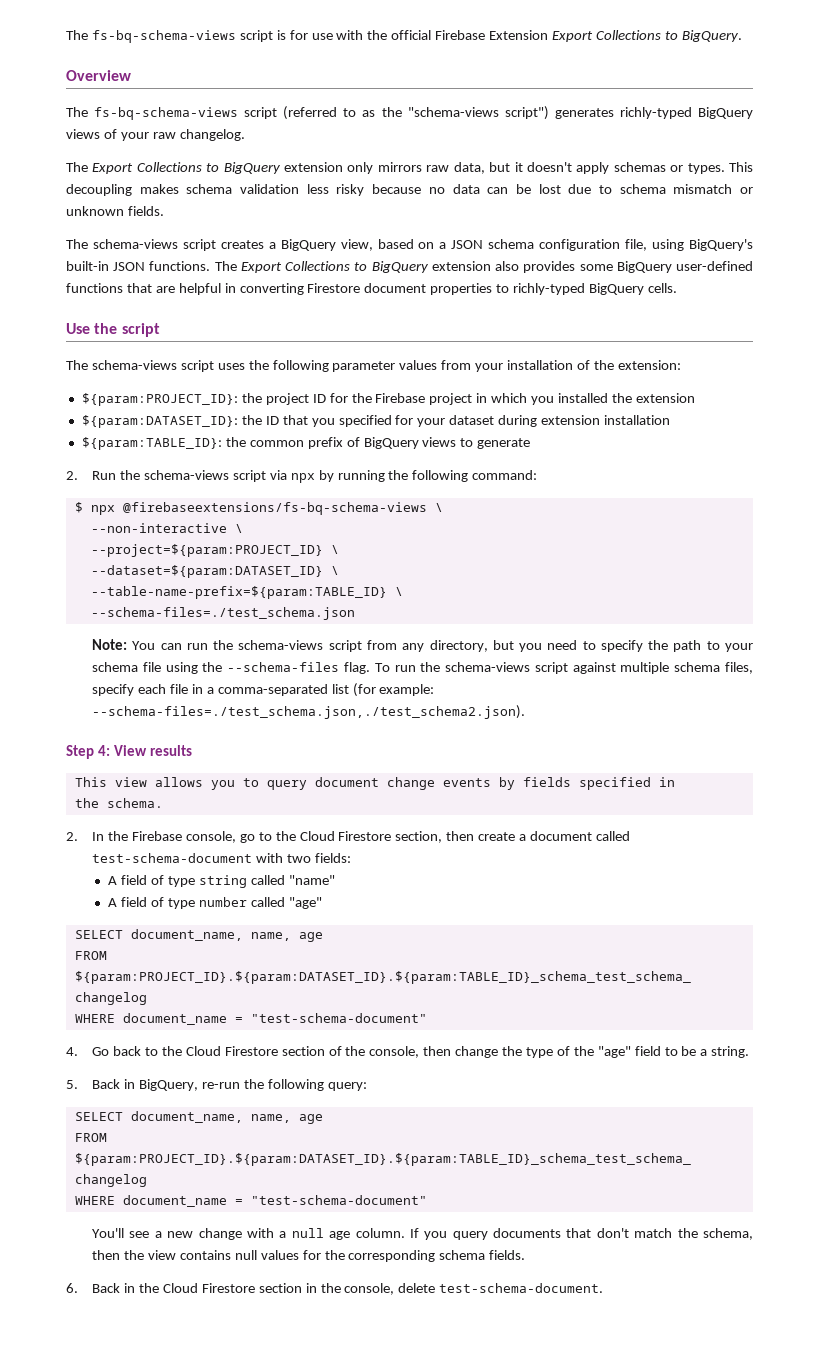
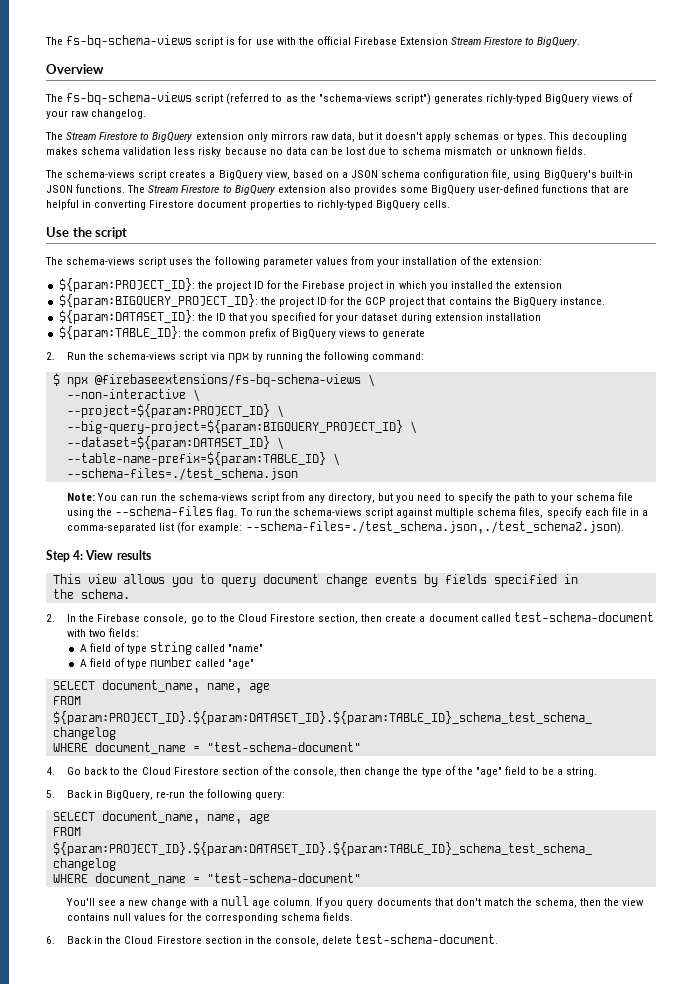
- The fs-bq-schema-views script is for use with the official Firebase Extension Export Collections to BigQuery.
+ The fs-bq-schema-views script is for use with the official Firebase Extension Stream Firestore to BigQuery.
- The Export Collections to BigQuery extension only mirrors raw data, but it doesn't apply schemas or types.
+ The Stream Firestore to BigQuery extension only mirrors raw data, but it doesn't apply schemas or types.
- The Export Collections to BigQuery extension also provides some BigQuery user-defined functions that are helpful in converting Firestore document properties to richly-typed BigQuery cells.
+ The Stream Firestore to BigQuery extension also provides some BigQuery user-defined functions that are helpful in converting Firestore document properties to richly-typed BigQuery cells.
+ ${param:BIGQUERY_PROJECT_ID}: the project ID for the GCP project that contains the BigQuery instance.
+ --big-query-project=${param:BIGQUERY_PROJECT_ID} \

